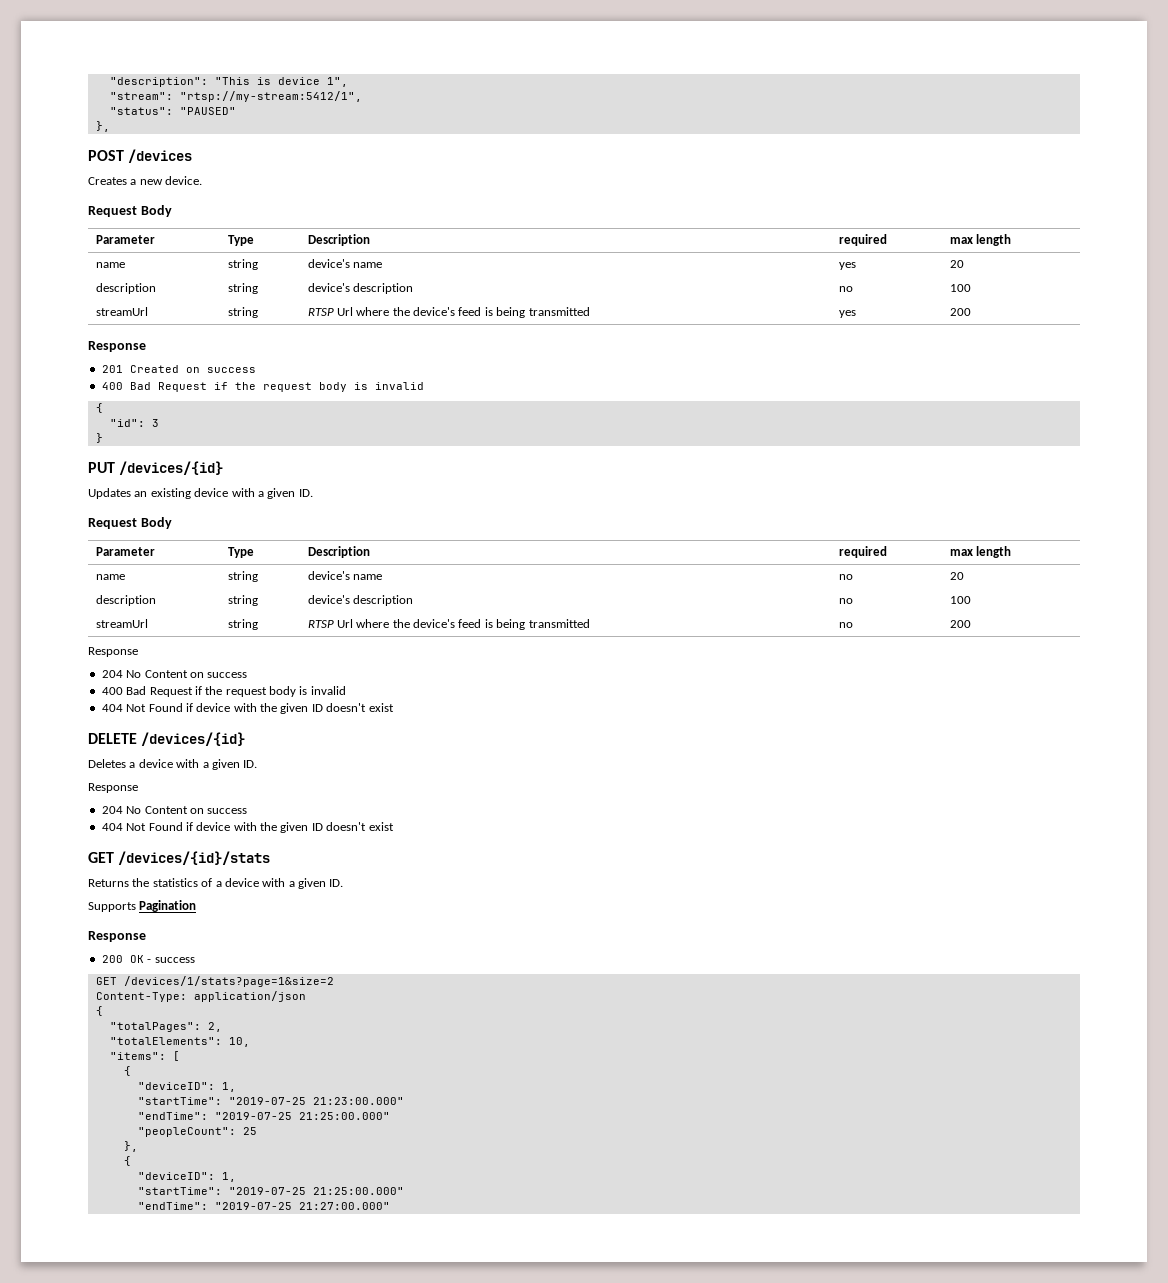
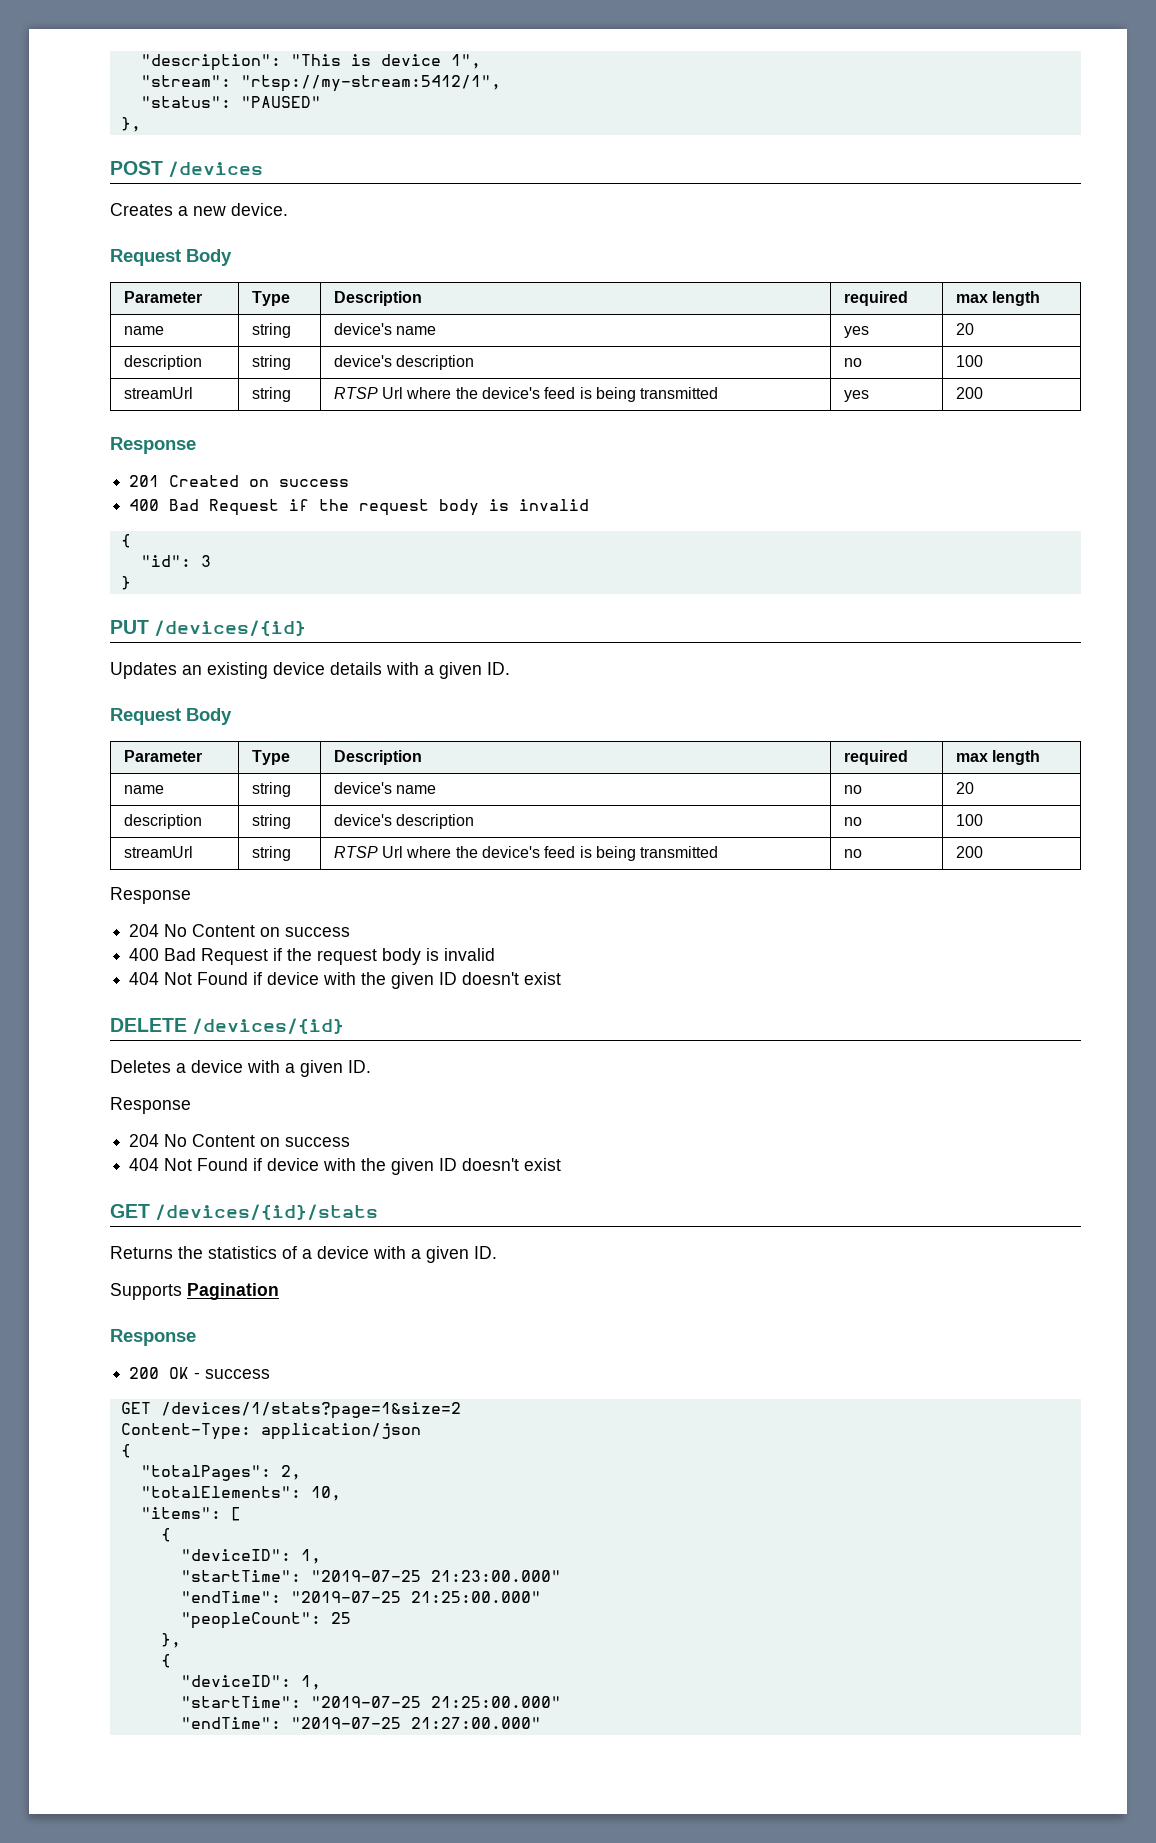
- Updates an existing device with a given ID.
+ Updates an existing device details with a given ID.

